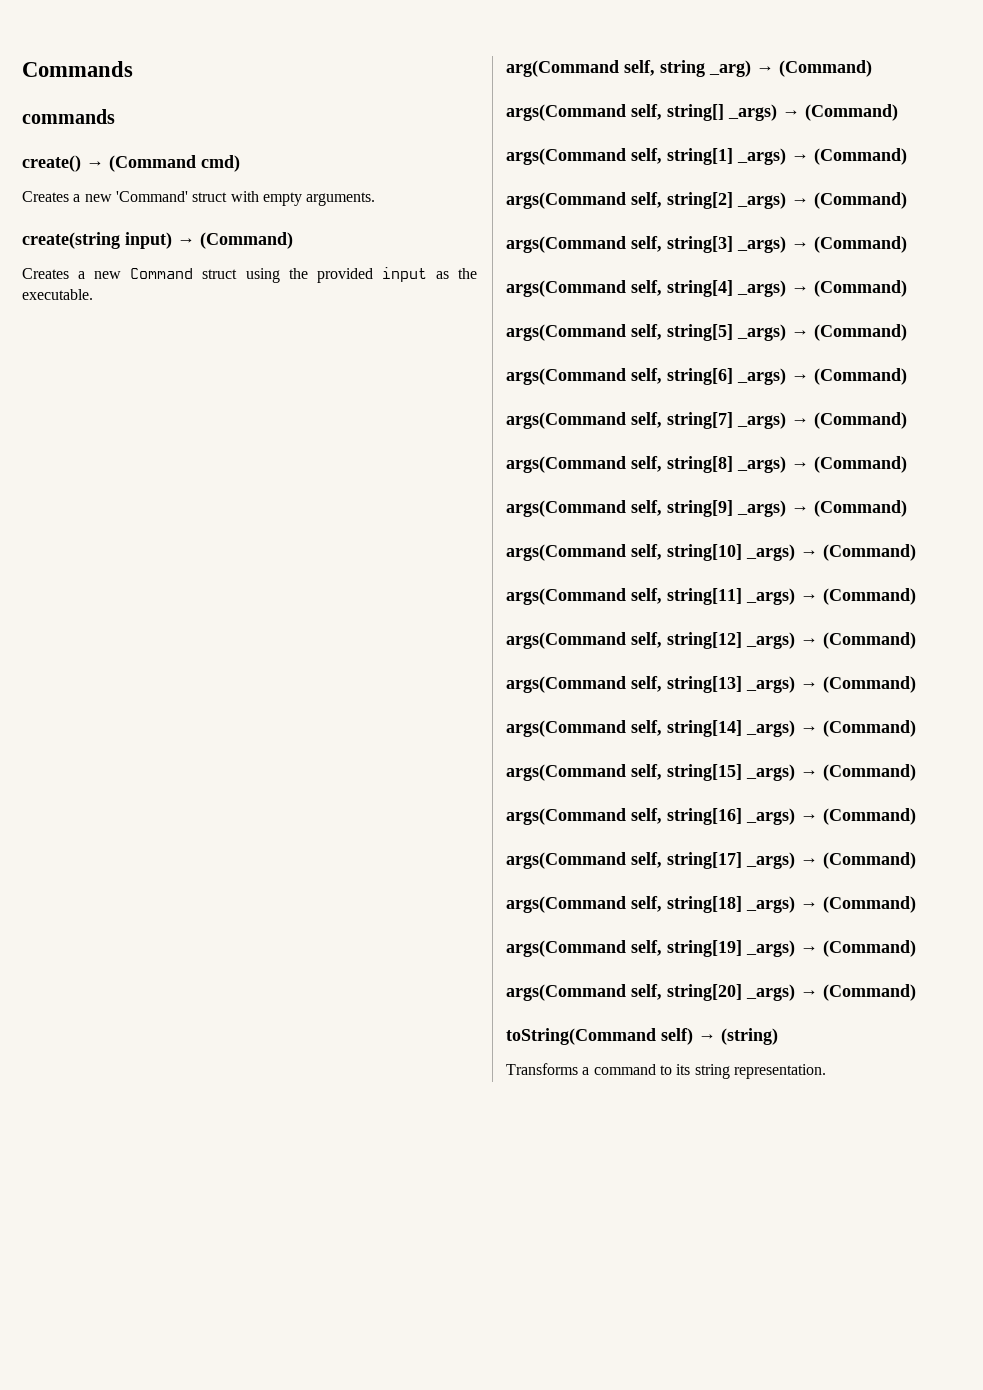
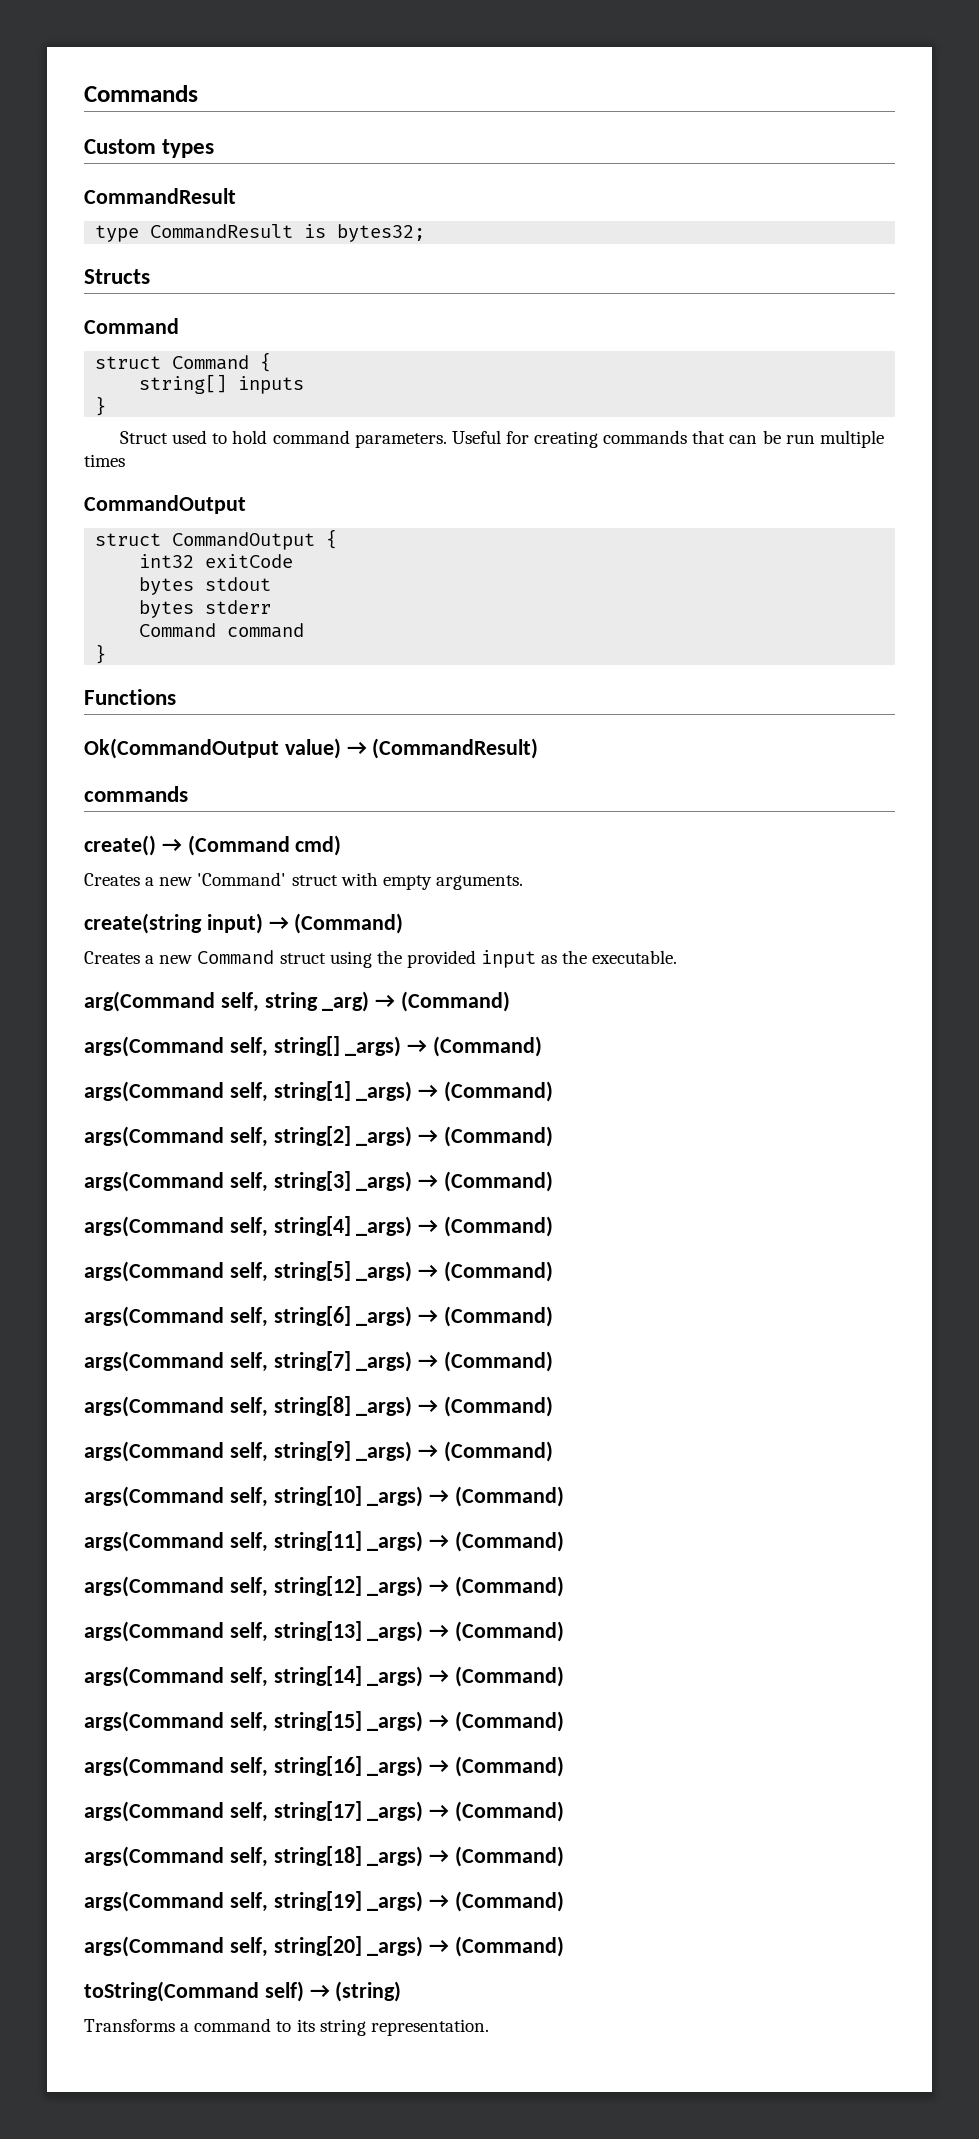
+ Custom types
+ CommandResult
+ type CommandResult is bytes32;
+ Structs
+ Command
+ struct Command {
+ string[] inputs
+ }
+ Struct used to hold command parameters. Useful for creating commands that can be run multiple times
+ CommandOutput
+ struct CommandOutput {
+ int32 exitCode
+ bytes stdout
+ bytes stderr
+ Command command
+ }
+ Functions
+ Ok(CommandOutput value) → (CommandResult)

